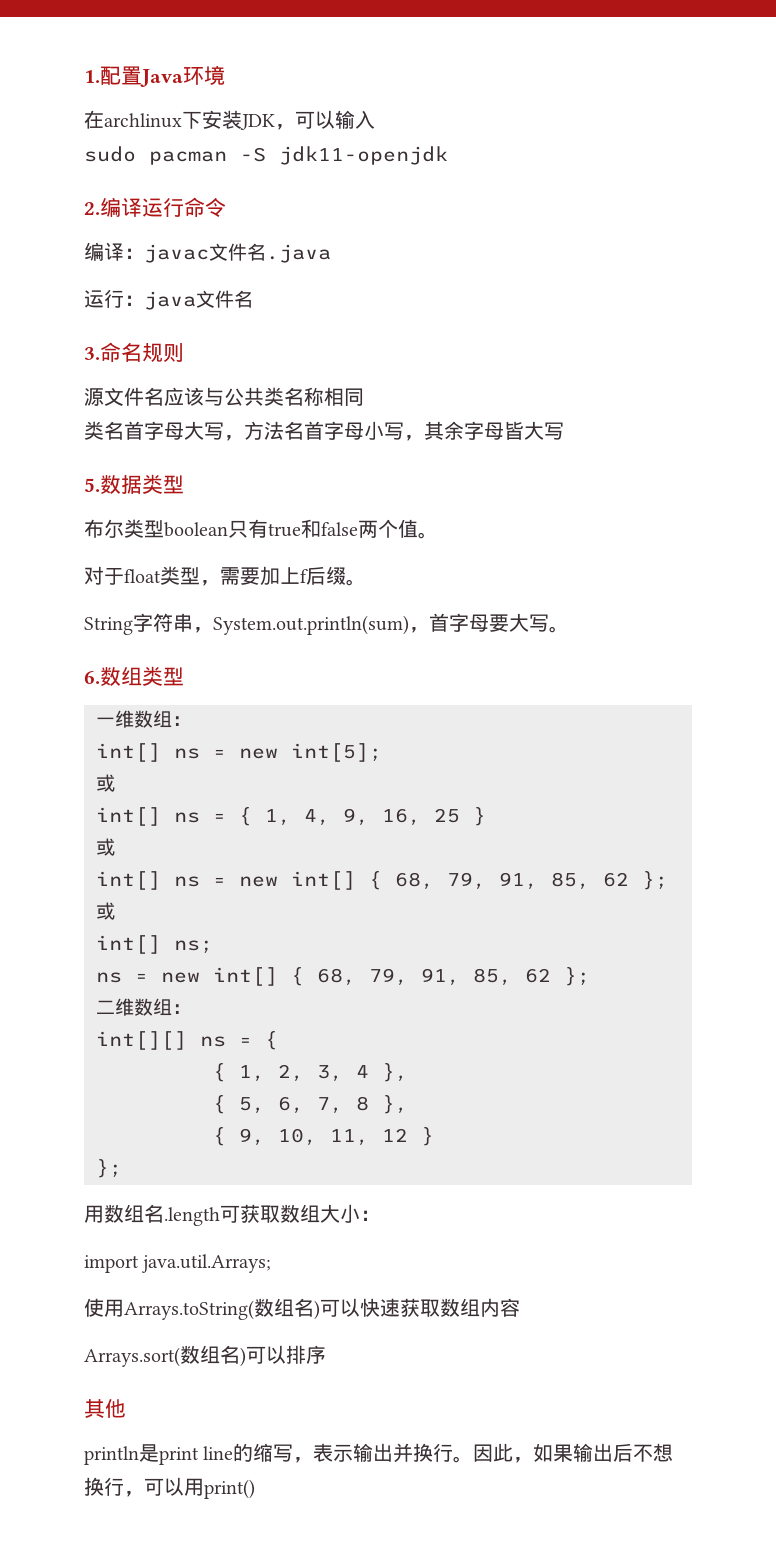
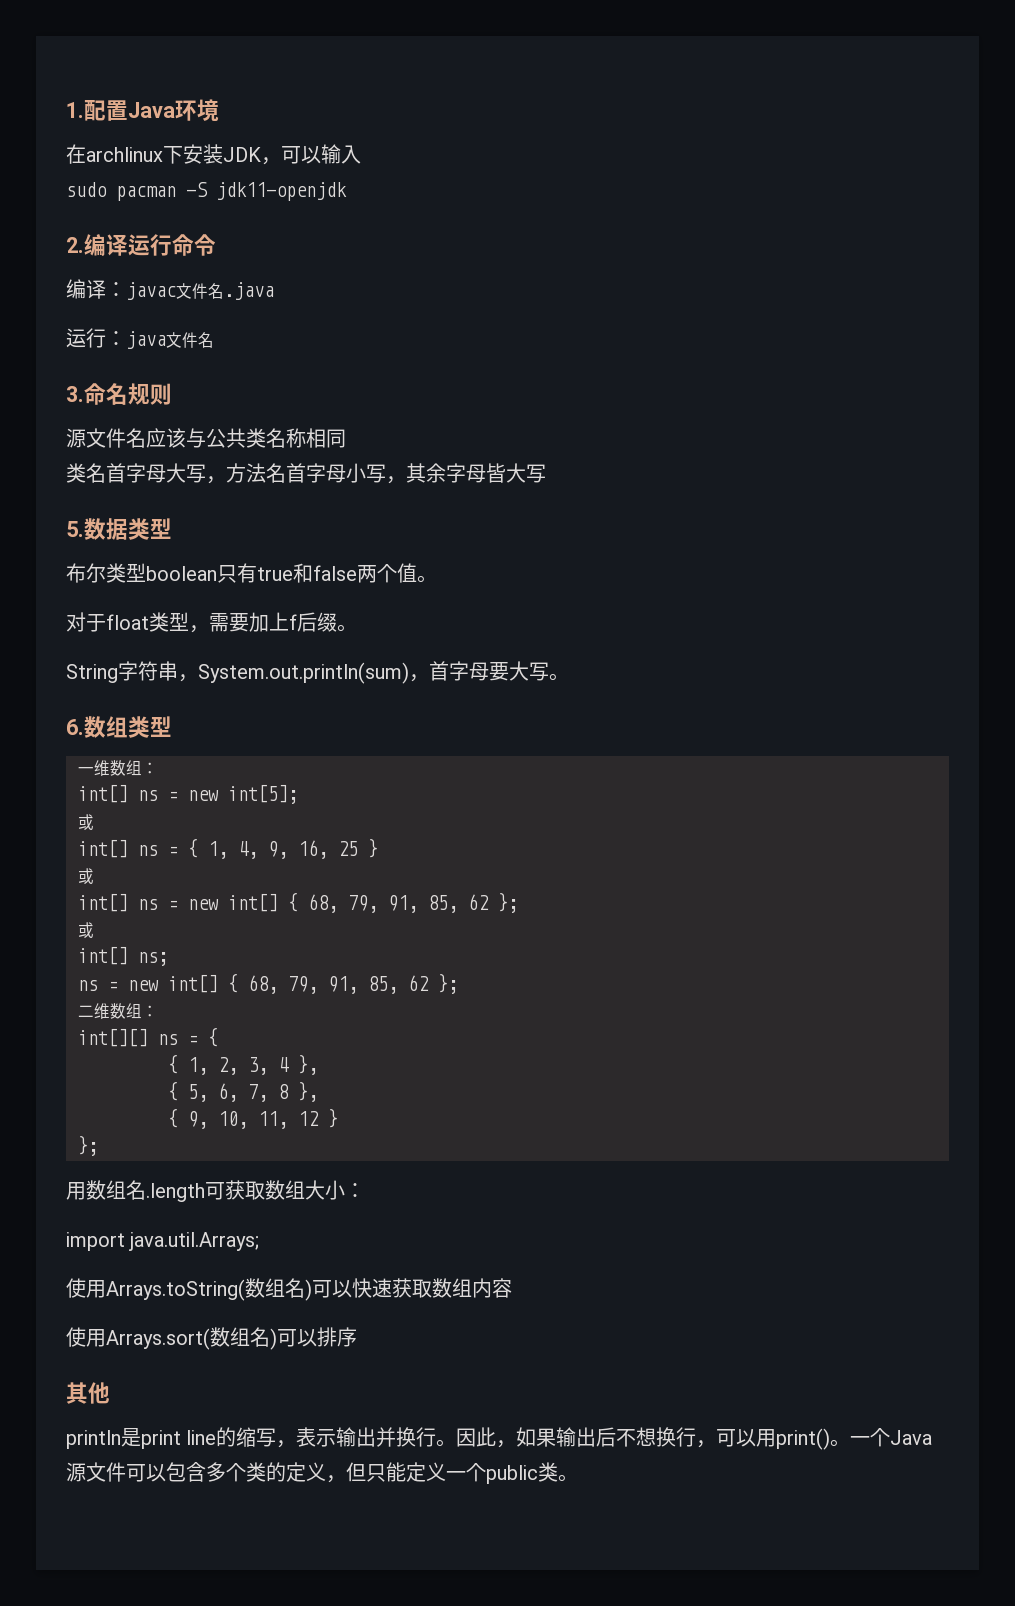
- Arrays.sort(数组名)可以排序
+ 使用Arrays.sort(数组名)可以排序
- 因此，如果输出后不想换行，可以用print()
+ 因此，如果输出后不想换行，可以用print()。一个Java源文件可以包含多个类的定义，但只能定义一个public类。

